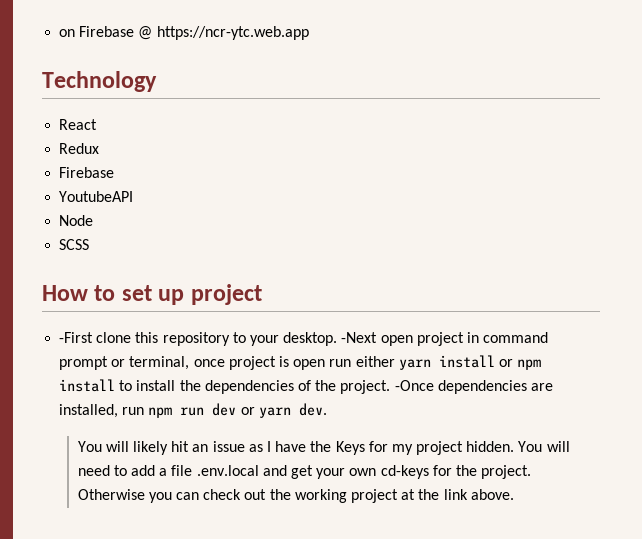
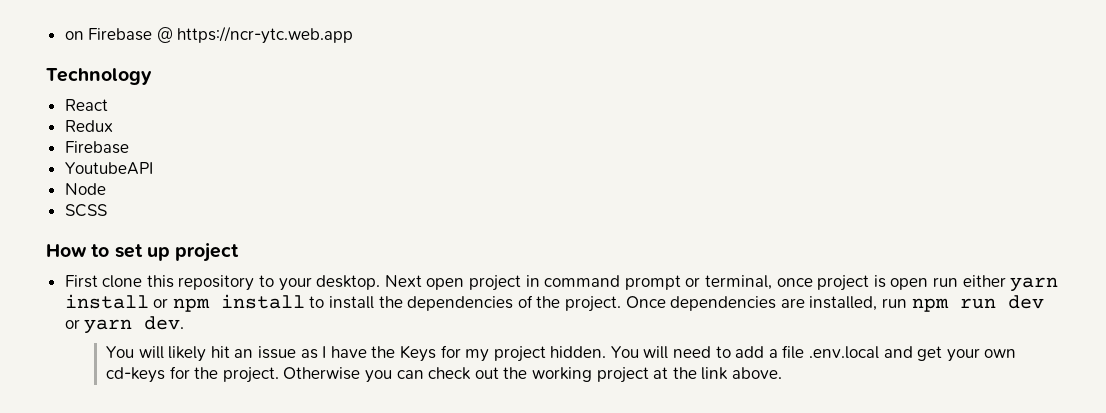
- -First clone this repository to your desktop.
+ First clone this repository to your desktop.
- -Next open project in command prompt or terminal, once project is open run either yarn install or npm install to install the dependencies of the project.
+ Next open project in command prompt or terminal, once project is open run either yarn install or npm install to install the dependencies of the project.
- -Once dependencies are installed, run npm run dev or yarn dev.
+ Once dependencies are installed, run npm run dev or yarn dev.

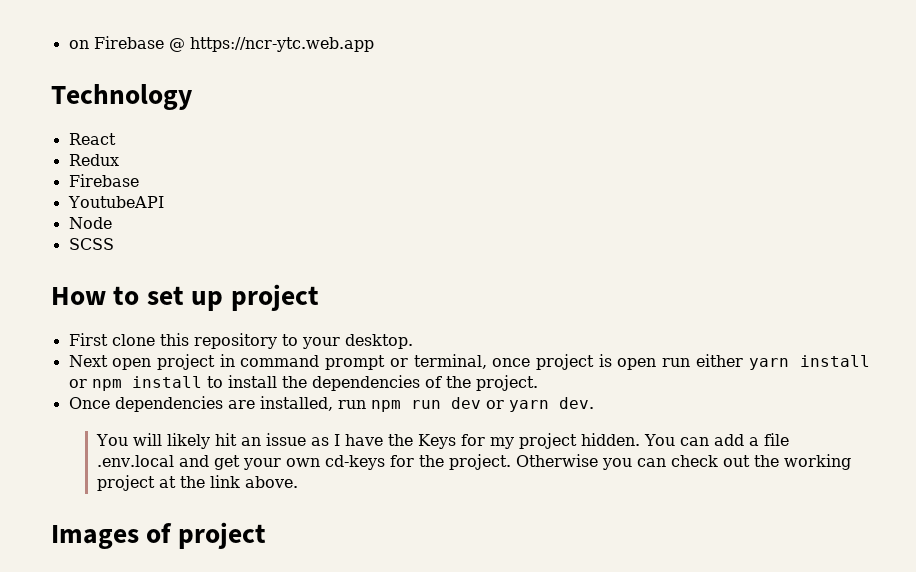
- First clone this repository to your desktop. Next open project in command prompt or terminal, once project is open run either yarn install or npm install to install the dependencies of the project. Once dependencies are installed, run npm run dev or yarn dev.
+ First clone this repository to your desktop.
+ Next open project in command prompt or terminal, once project is open run either yarn install or npm install to install the dependencies of the project.
+ Once dependencies are installed, run npm run dev or yarn dev.
- You will need to add a file .env.local and get your own cd-keys for the project.
+ You can add a file .env.local and get your own cd-keys for the project.
+ Images of project

